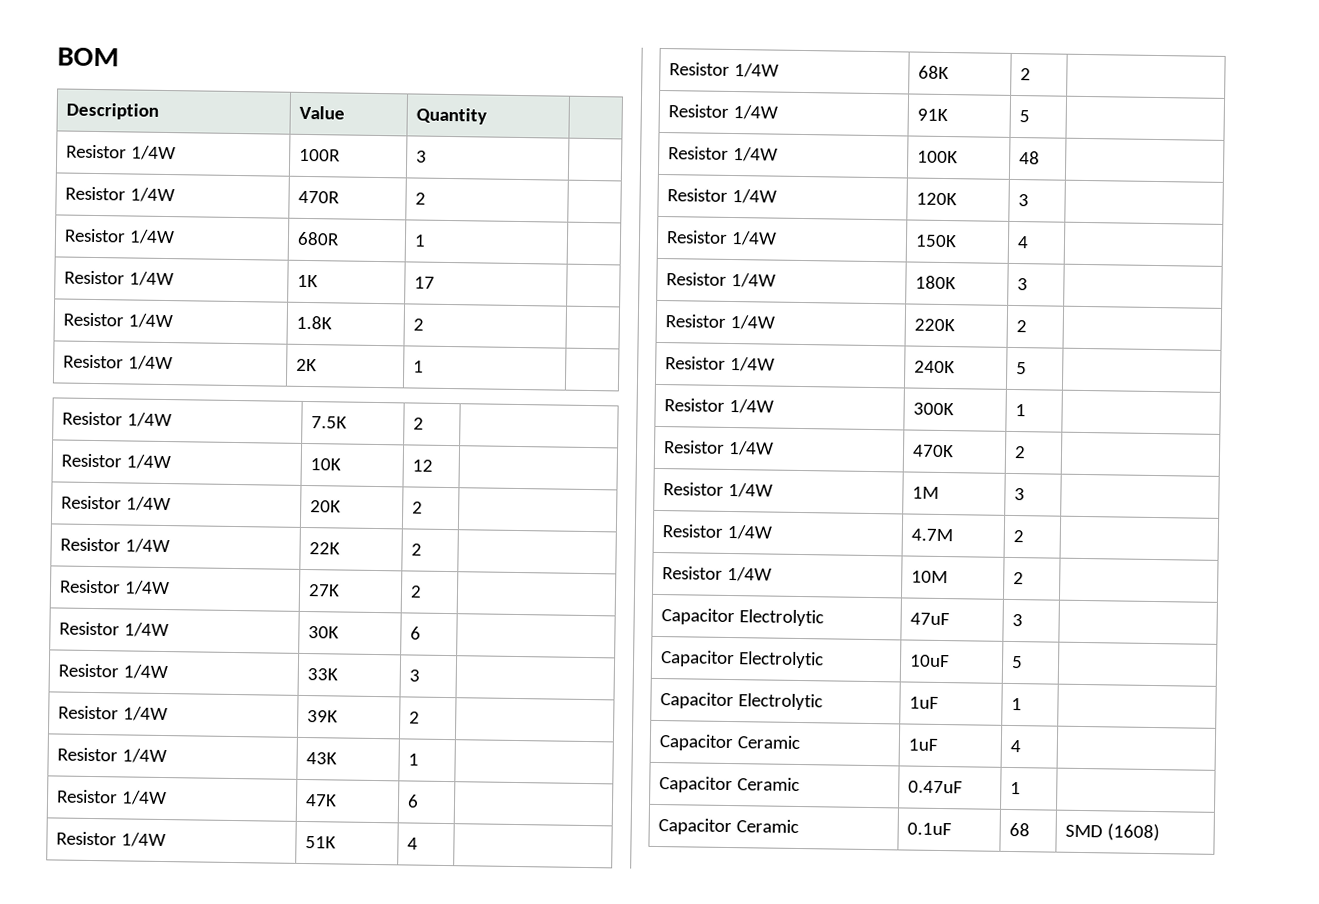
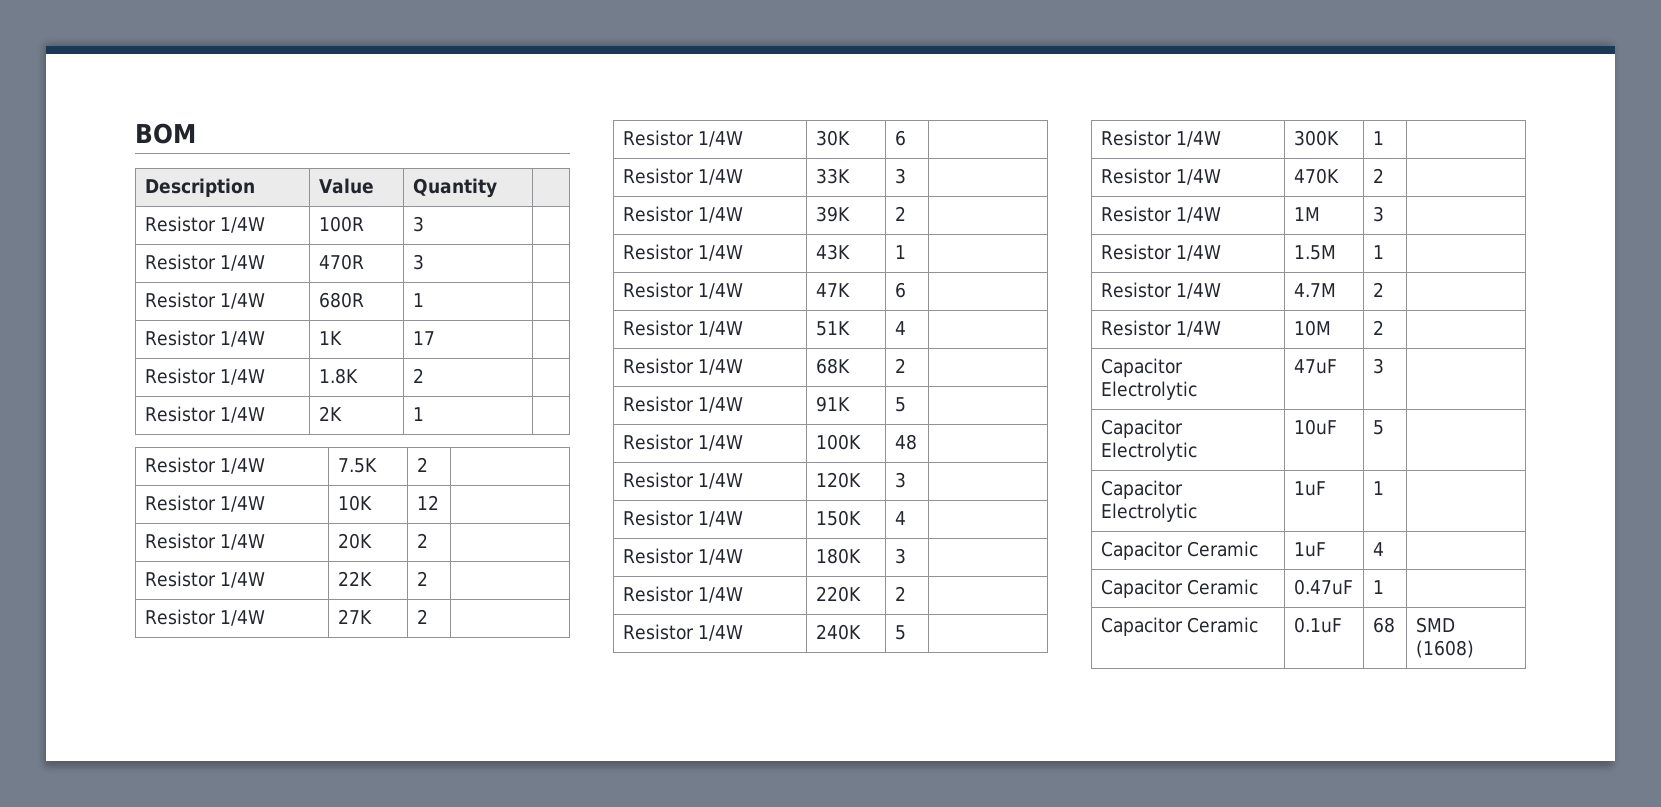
- Resistor 1/4W | 470R | 2 |
+ Resistor 1/4W | 470R | 3 |
+ Resistor 1/4W | 1.5M | 1 |

